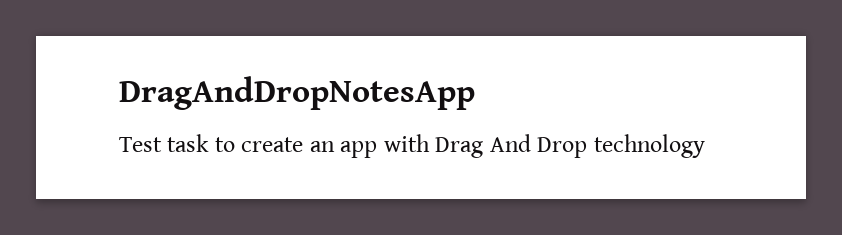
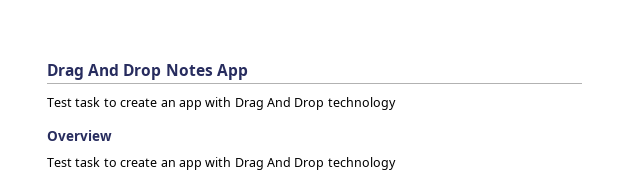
- DragAndDropNotesApp
+ Drag And Drop Notes App
+ Overview
+ Test task to create an app with Drag And Drop technology

